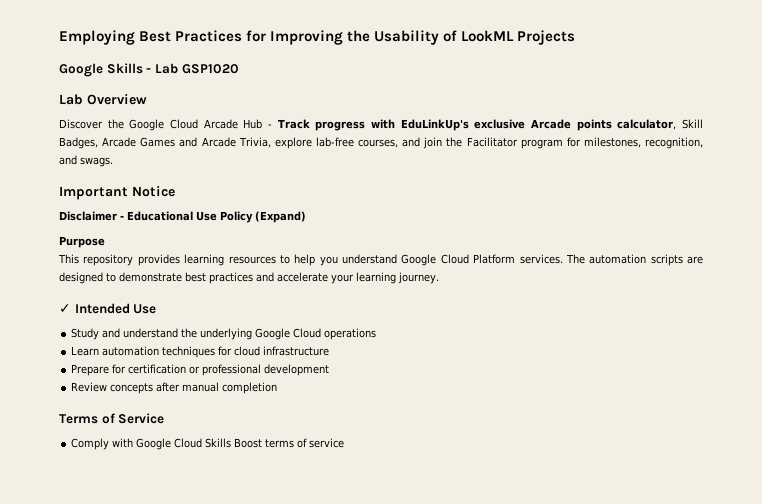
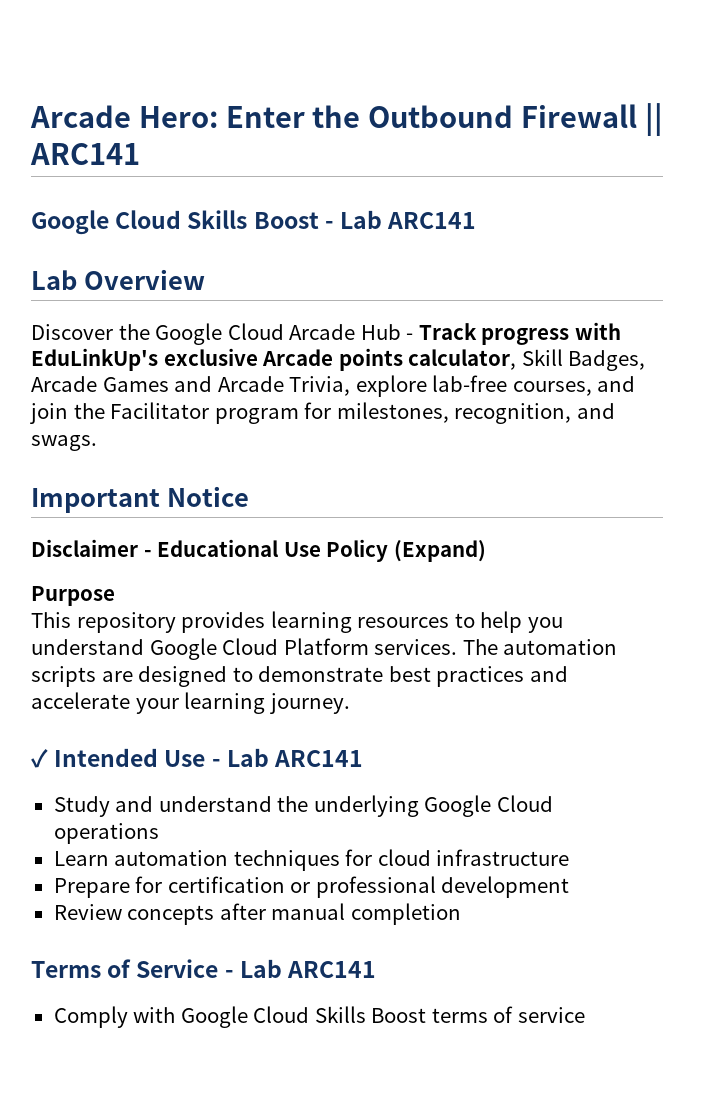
- Employing Best Practices for Improving the Usability of LookML Projects
- Google Skills - Lab GSP1020
+ Arcade Hero: Enter the Outbound Firewall || ARC141
+ Google Cloud Skills Boost - Lab ARC141
- ✓ Intended Use
+ ✓ Intended Use - Lab ARC141
- Terms of Service
+ Terms of Service - Lab ARC141

